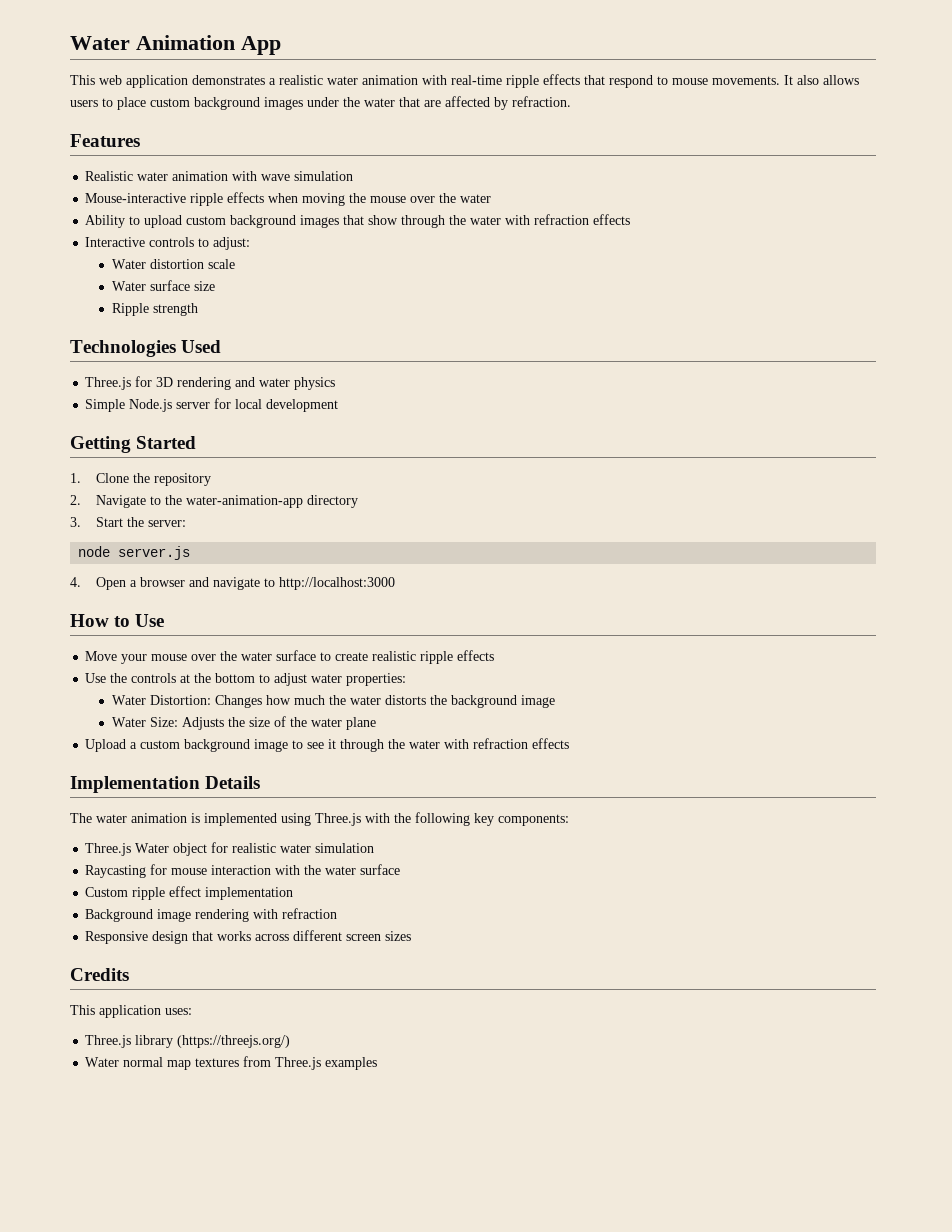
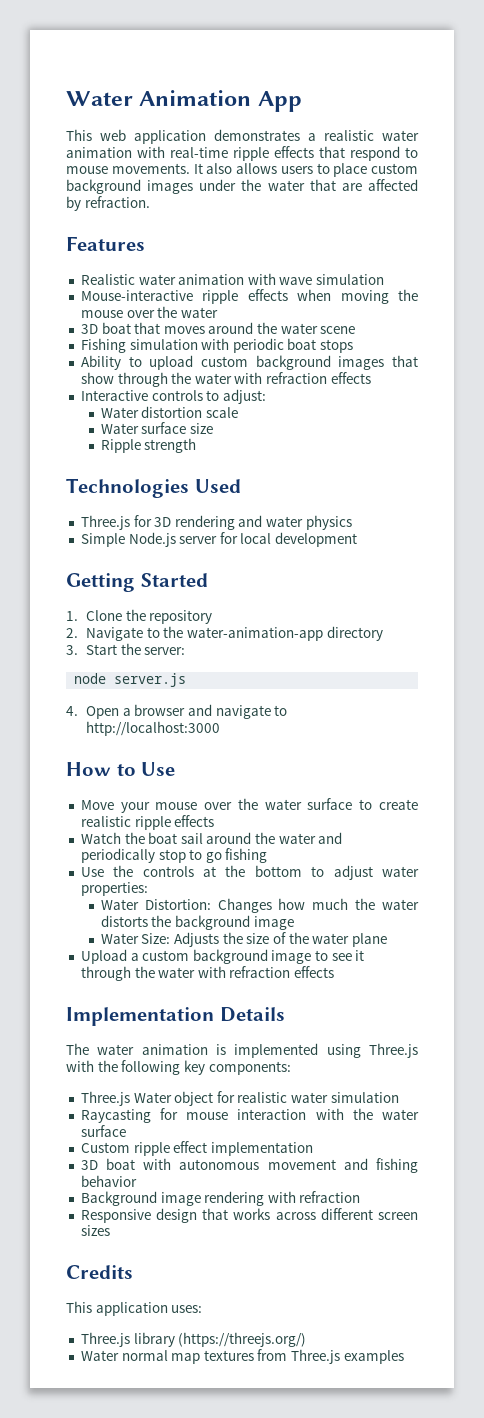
+ 3D boat that moves around the water scene
+ Fishing simulation with periodic boat stops
+ Watch the boat sail around the water and periodically stop to go fishing
+ 3D boat with autonomous movement and fishing behavior

